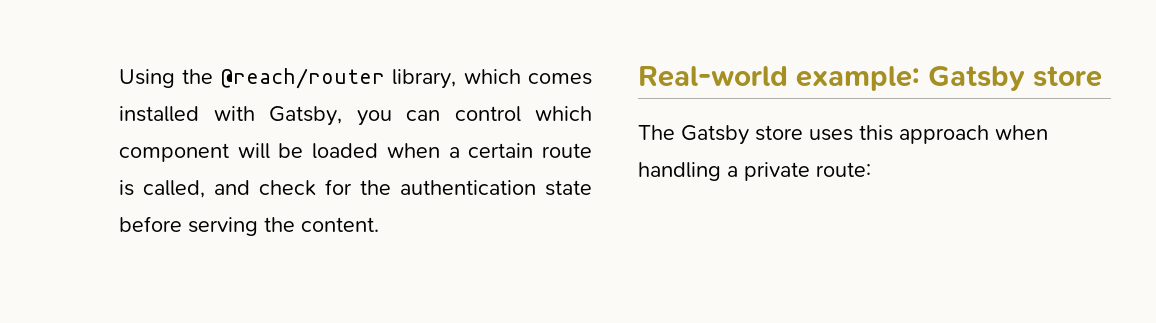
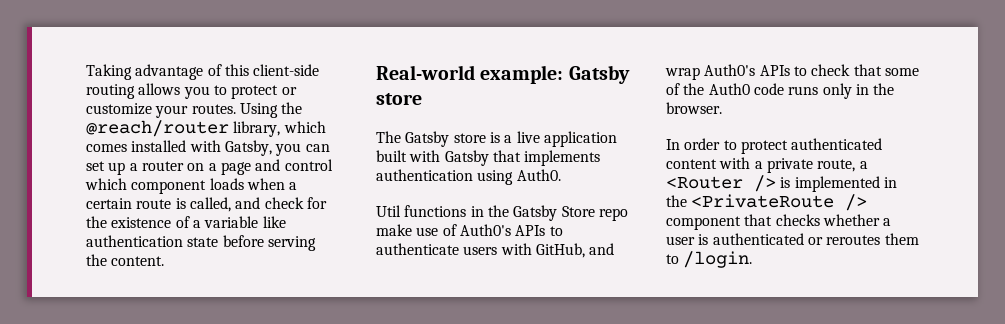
+ Taking advantage of this client-side routing allows you to protect or customize your routes.
- Using the @reach/router library, which comes installed with Gatsby, you can control which component will be loaded when a certain route is called, and check for the authentication state before serving the content.
+ Using the @reach/router library, which comes installed with Gatsby, you can set up a router on a page and control which component loads when a certain route is called, and check for the existence of a variable like authentication state before serving the content.
- The Gatsby store uses this approach when handling a private route:
+ The Gatsby store is a live application built with Gatsby that implements authentication using Auth0.
+ Util functions in the Gatsby Store repo make use of Auth0's APIs to authenticate users with GitHub, and wrap Auth0's APIs to check that some of the Auth0 code runs only in the browser.
+ In order to protect authenticated content with a private route, a <Router /> is implemented in the <PrivateRoute /> component that checks whether a user is authenticated or reroutes them to /login.

